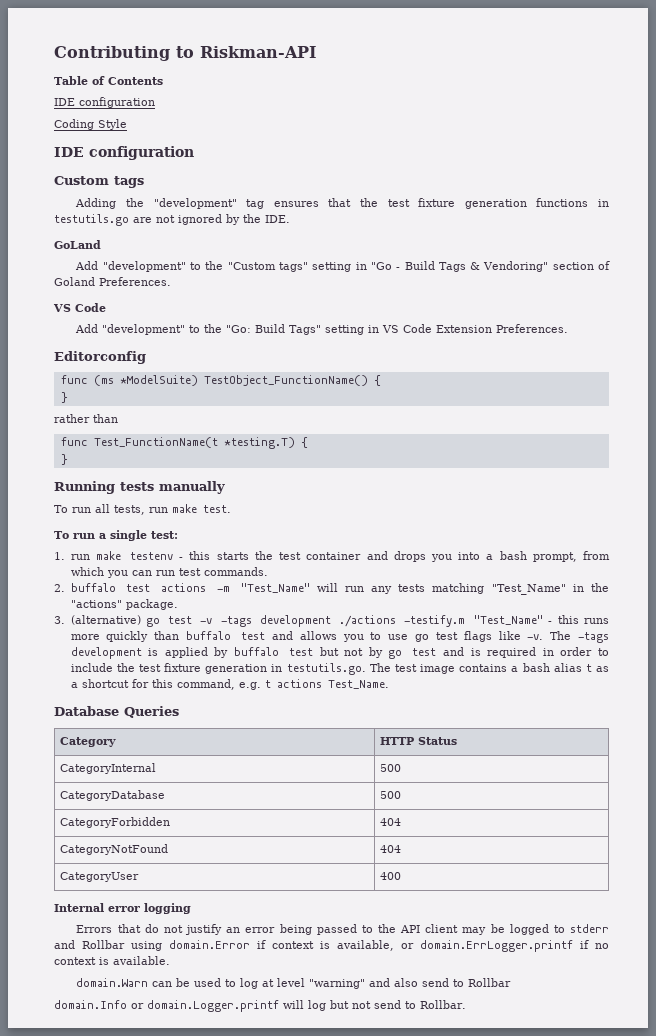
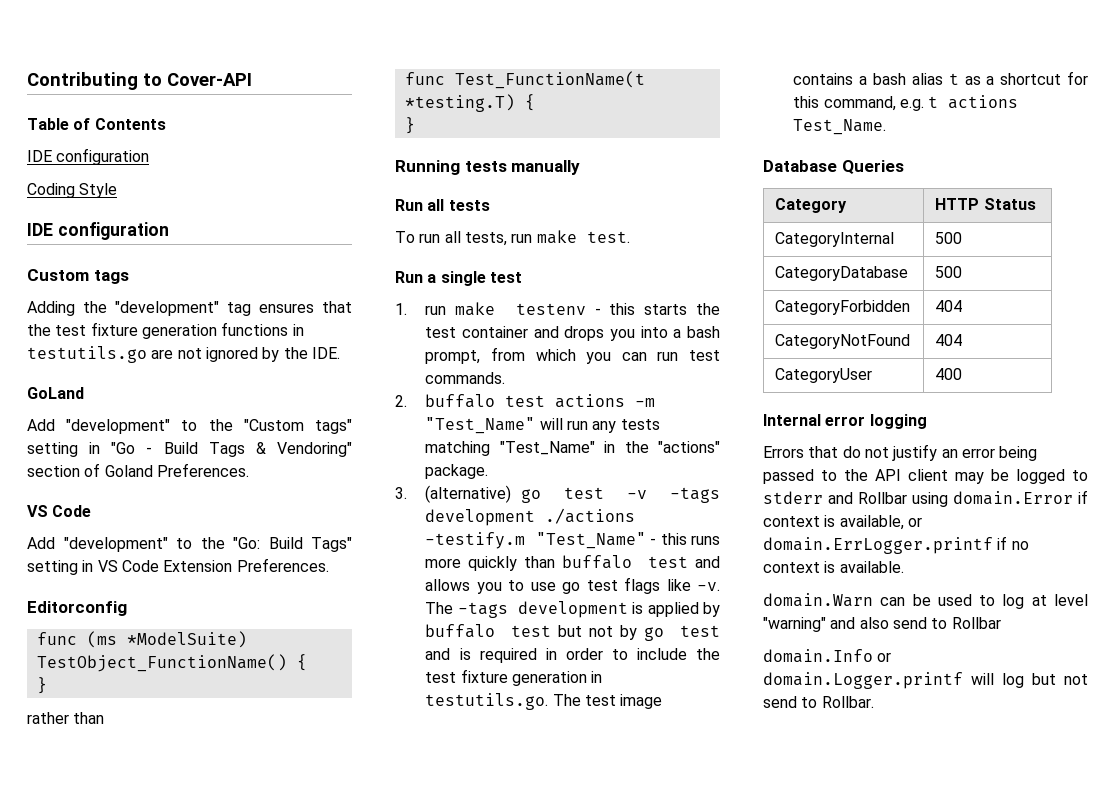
- Contributing to Riskman-API
+ Contributing to Cover-API
+ Run all tests
- To run a single test:
+ Run a single test

